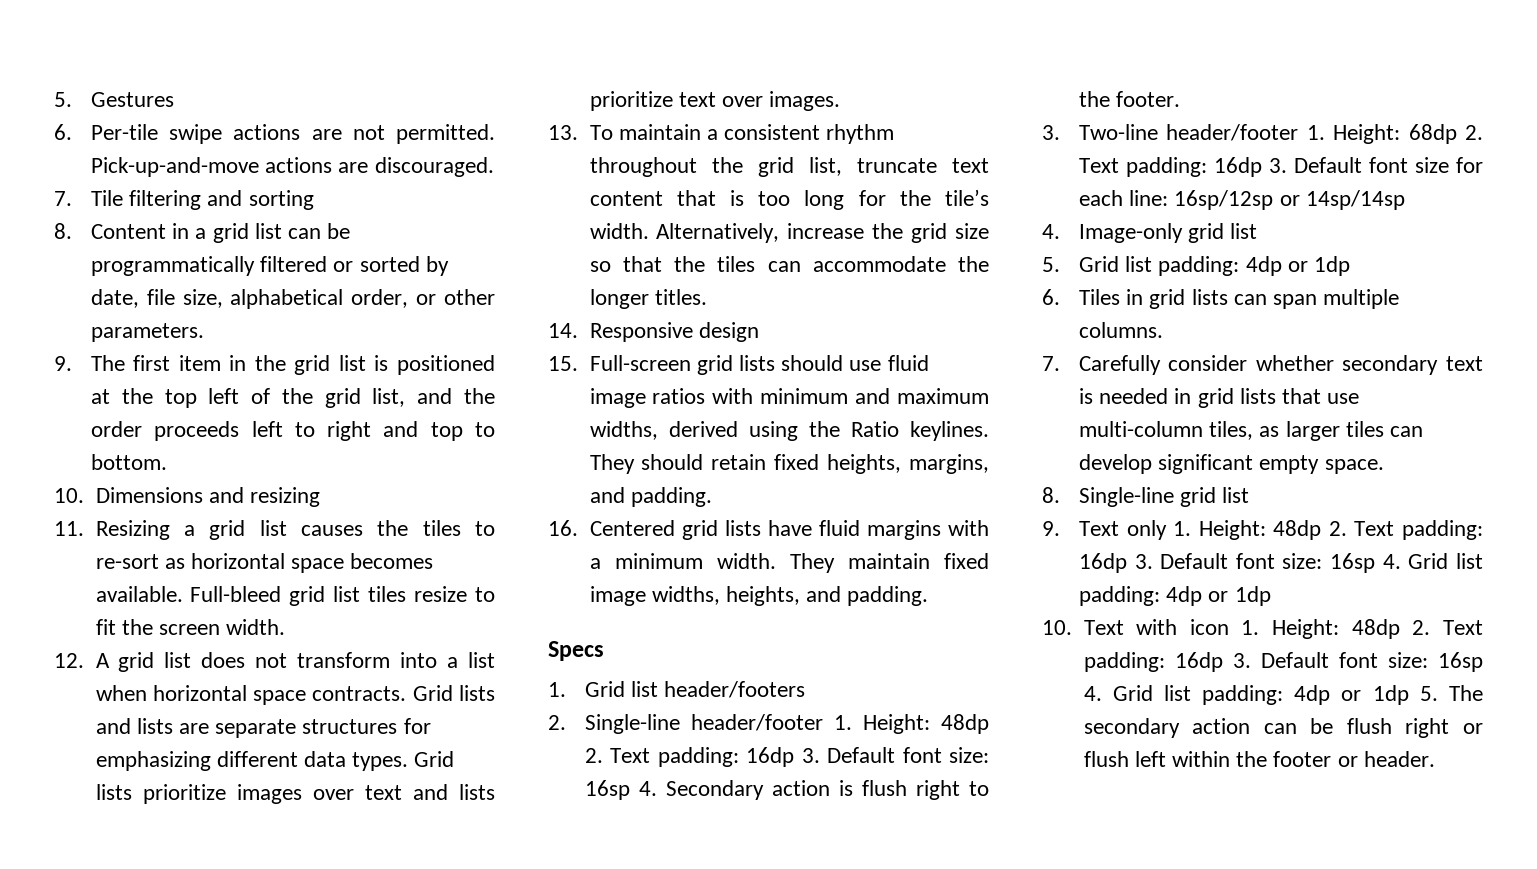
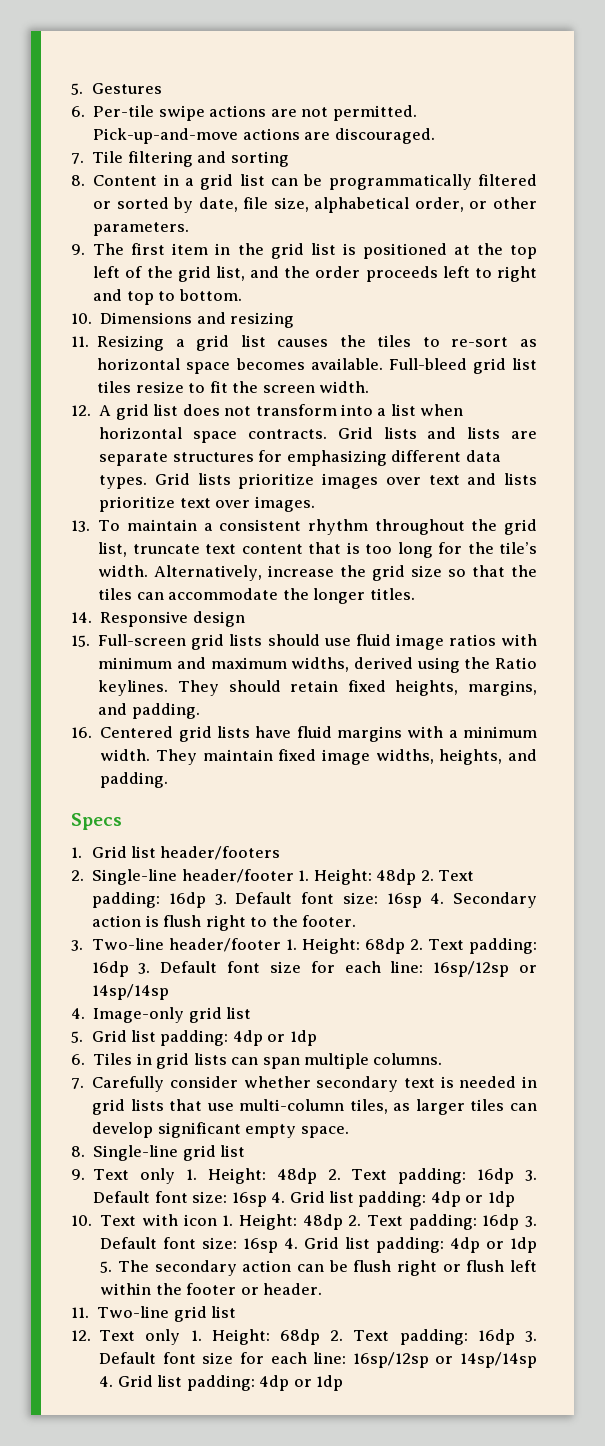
+ 11. Two-line grid list
+ 12. Text only 1. Height: 68dp 2. Text padding: 16dp 3. Default font size for each line: 16sp/12sp or 14sp/14sp 4. Grid list padding: 4dp or 1dp

